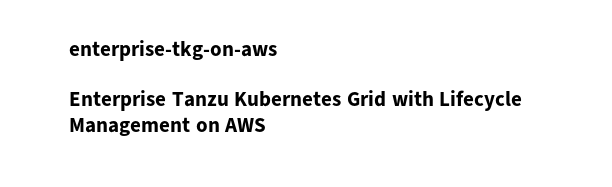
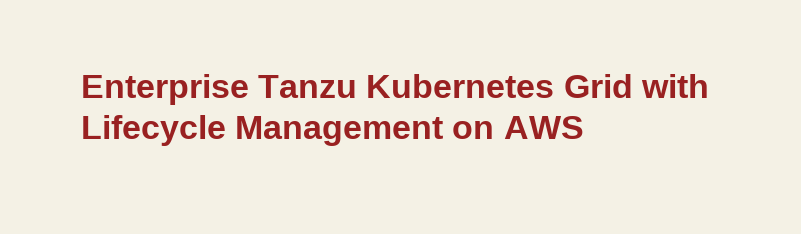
- enterprise-tkg-on-aws

